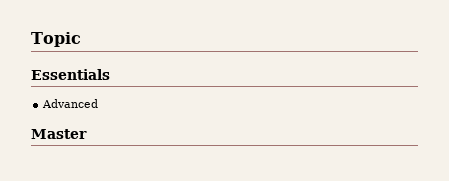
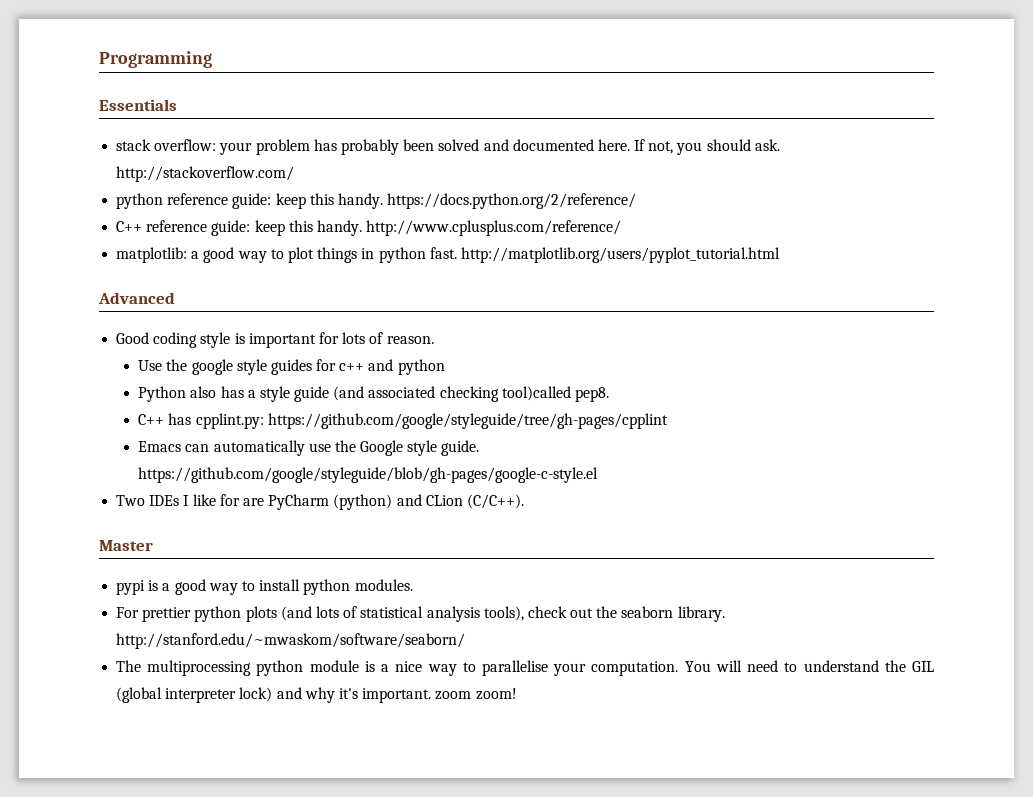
- Topic
+ Programming
+ stack overflow: your problem has probably been solved and documented here. If not, you should ask. http://stackoverflow.com/
+ python reference guide: keep this handy. https://docs.python.org/2/reference/
+ C++ reference guide: keep this handy. http://www.cplusplus.com/reference/
+ matplotlib: a good way to plot things in python fast. http://matplotlib.org/users/pyplot_tutorial.html
  Advanced
+ Good coding style is important for lots of reason.
+ Use the google style guides for c++ and python
+ Python also has a style guide (and associated checking tool)called pep8.
+ C++ has cpplint.py: https://github.com/google/styleguide/tree/gh-pages/cpplint
+ Emacs can automatically use the Google style guide. https://github.com/google/styleguide/blob/gh-pages/google-c-style.el
+ Two IDEs I like for are PyCharm (python) and CLion (C/C++).
  Master
+ pypi is a good way to install python modules.
+ For prettier python plots (and lots of statistical analysis tools), check out the seaborn library. http://stanford.edu/~mwaskom/software/seaborn/
+ The multiprocessing python module is a nice way to parallelise your computation. You will need to understand the GIL (global interpreter lock) and why it's important. zoom zoom!

